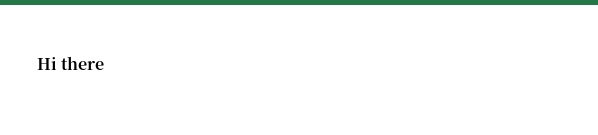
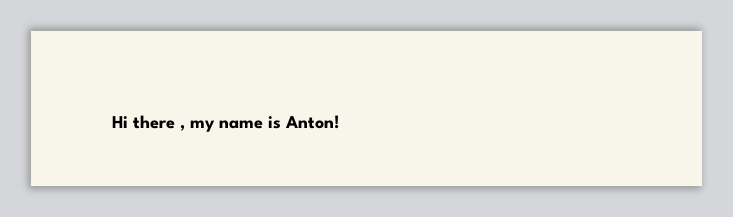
- Hi there
+ Hi there , my name is Anton!

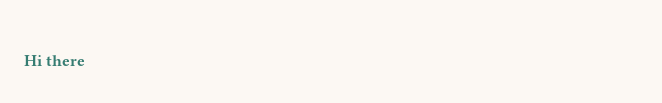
- Hi there , my name is Anton!
+ Hi there

